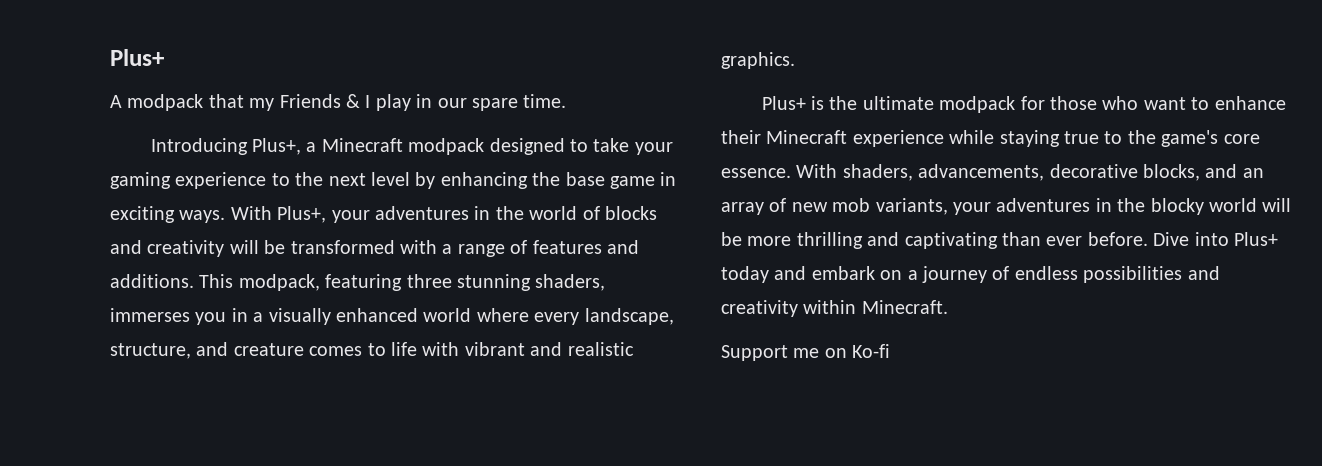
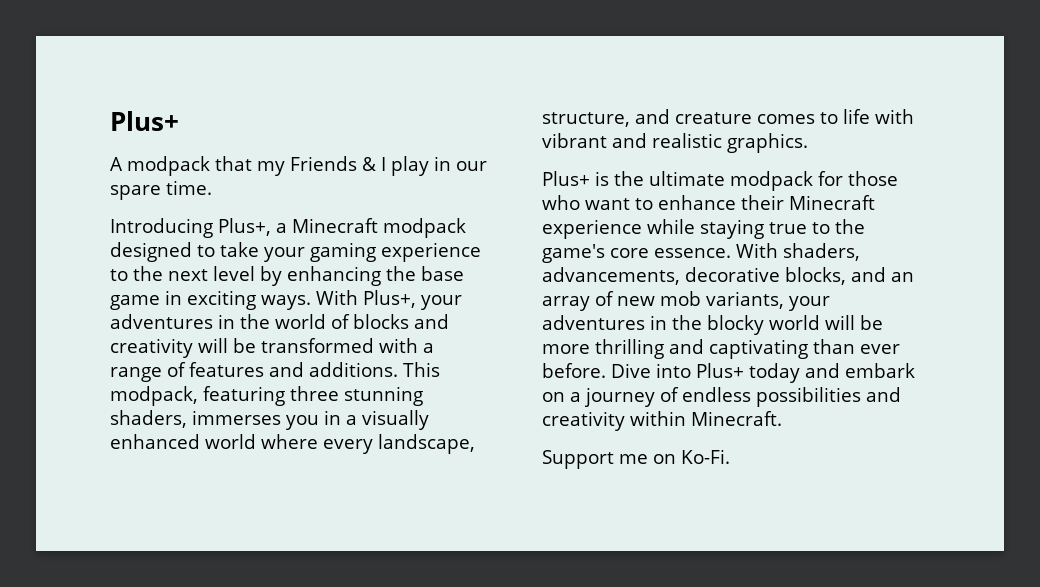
- Support me on Ko-fi
+ Support me on Ko-Fi.

